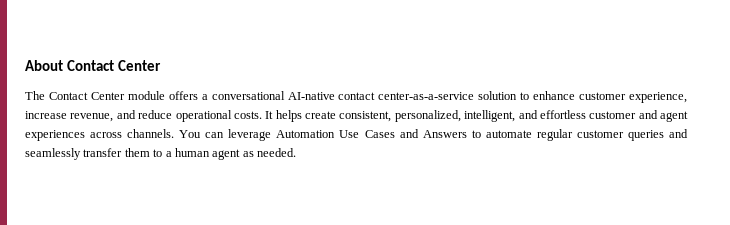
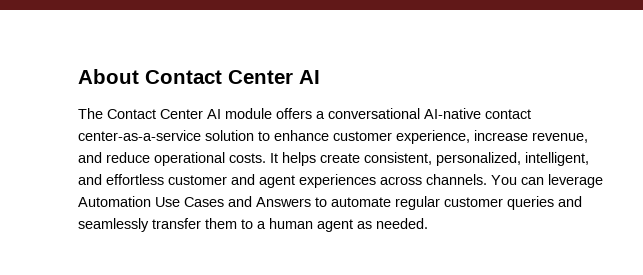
- About Contact Center
+ About Contact Center AI
- The Contact Center module offers a conversational AI-native contact center-as-a-service solution to enhance customer experience, increase revenue, and reduce operational costs.
+ The Contact Center AI module offers a conversational AI-native contact center-as-a-service solution to enhance customer experience, increase revenue, and reduce operational costs.

